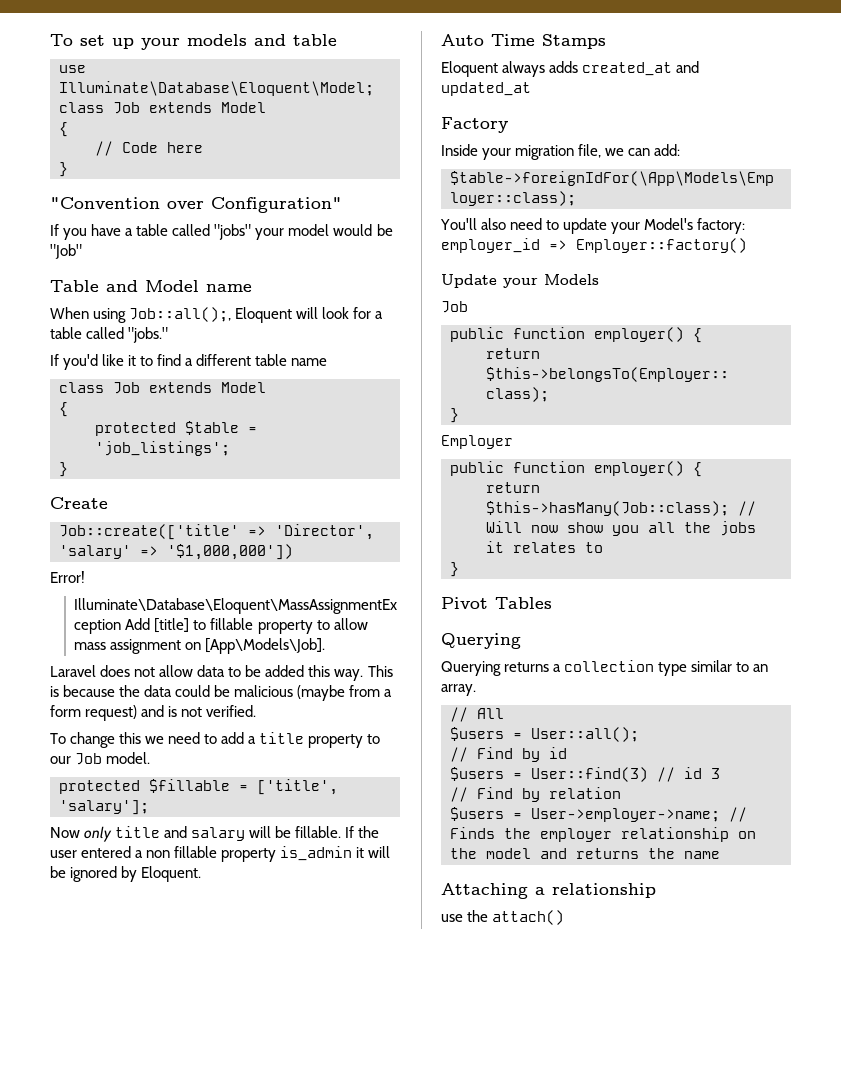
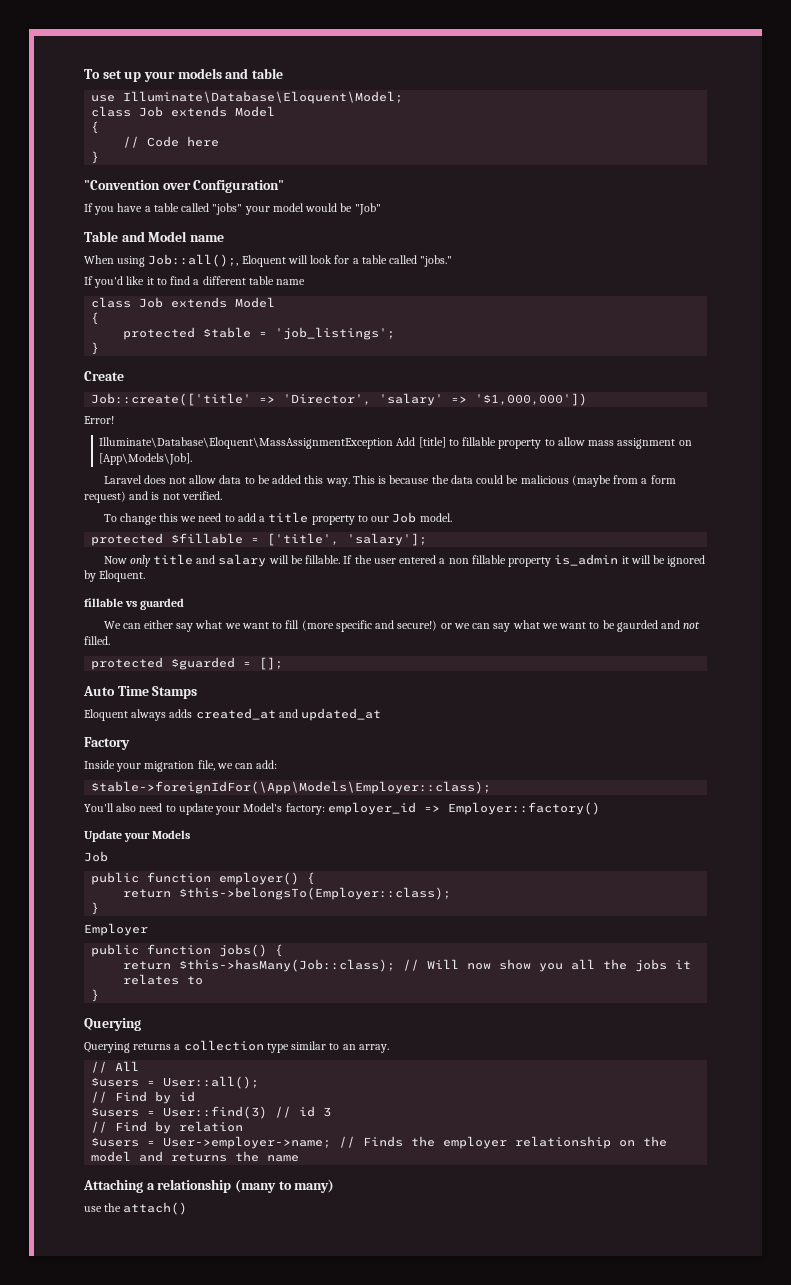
+ fillable vs guarded
+ We can either say what we want to fill (more specific and secure!) or we can say what we want to be gaurded and not filled.
+ protected $guarded = [];
  Employer
- public function employer() {
+ public function jobs() {
- Pivot Tables
- Attaching a relationship
+ Attaching a relationship (many to many)

